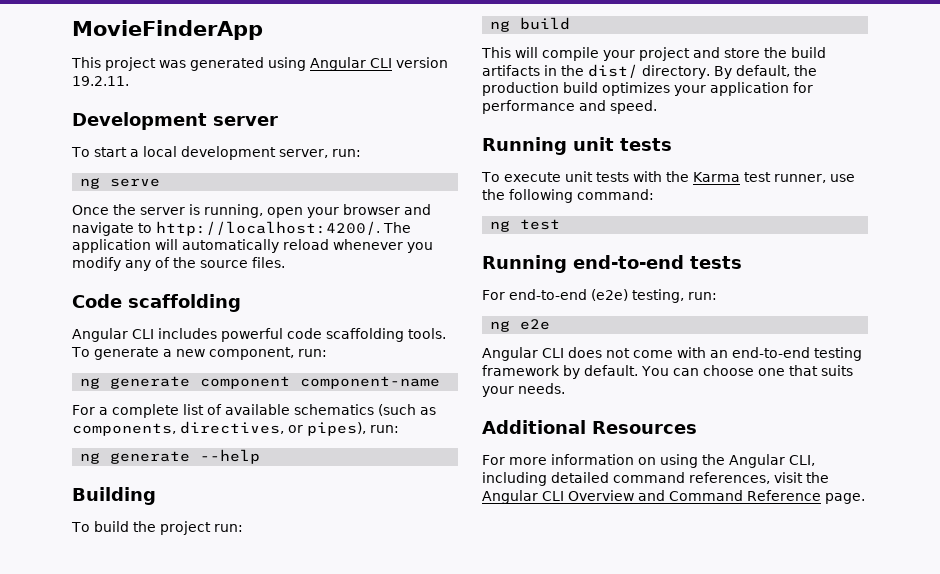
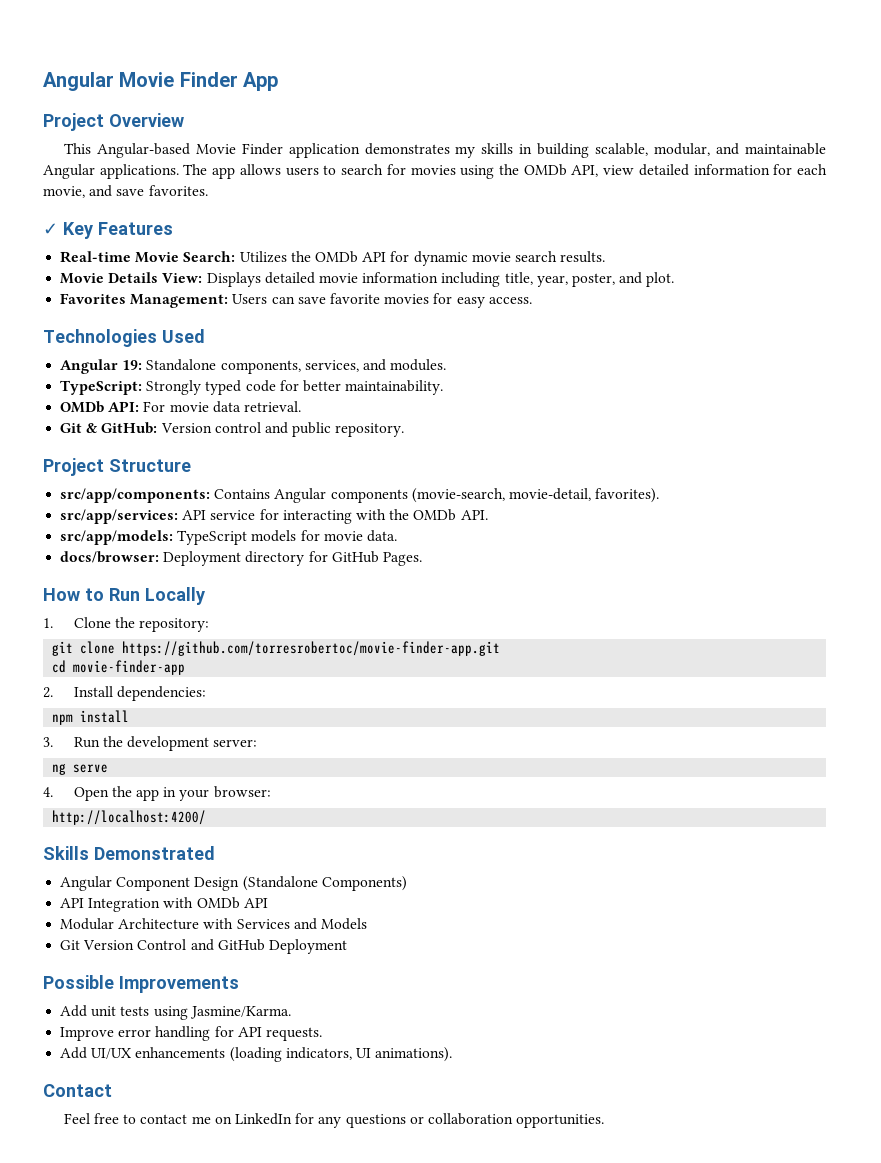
- MovieFinderApp
- This project was generated using Angular CLI version 19.2.11.
- Development server
- To start a local development server, run:
+ Angular Movie Finder App
+ Project Overview
+ This Angular-based Movie Finder application demonstrates my skills in building scalable, modular, and maintainable Angular applications. The app allows users to search for movies using the OMDb API, view detailed information for each movie, and save favorites.
+ ✓ Key Features
+ Real-time Movie Search: Utilizes the OMDb API for dynamic movie search results.
+ Movie Details View: Displays detailed movie information including title, year, poster, and plot.
+ Favorites Management: Users can save favorite movies for easy access.
+ Technologies Used
+ Angular 19: Standalone components, services, and modules.
+ TypeScript: Strongly typed code for better maintainability.
+ OMDb API: For movie data retrieval.
+ Git & GitHub: Version control and public repository.
+ Project Structure
+ src/app/components: Contains Angular components (movie-search, movie-detail, favorites).
+ src/app/services: API service for interacting with the OMDb API.
+ src/app/models: TypeScript models for movie data.
+ docs/browser: Deployment directory for GitHub Pages.
+ How to Run Locally
+ 1. Clone the repository:
+ git clone https://github.com/torresrobertoc/movie-finder-app.git
+ cd movie-finder-app
+ 2. Install dependencies:
+ npm install
+ 3. Run the development server:
  ng serve
- Once the server is running, open your browser and navigate to http://localhost:4200/. The application will automatically reload whenever you modify any of the source files.
- Code scaffolding
- Angular CLI includes powerful code scaffolding tools. To generate a new component, run:
- ng generate component component-name
- For a complete list of available schematics (such as components, directives, or pipes), run:
- ng generate --help
- Building
- To build the project run:
- ng build
- This will compile your project and store the build artifacts in the dist/ directory. By default, the production build optimizes your application for performance and speed.
- Running unit tests
- To execute unit tests with the Karma test runner, use the following command:
- ng test
- Running end-to-end tests
- For end-to-end (e2e) testing, run:
- ng e2e
- Angular CLI does not come with an end-to-end testing framework by default. You can choose one that suits your needs.
- Additional Resources
- For more information on using the Angular CLI, including detailed command references, visit the Angular CLI Overview and Command Reference page.
+ 4. Open the app in your browser:
+ http://localhost:4200/
+ Skills Demonstrated
+ Angular Component Design (Standalone Components)
+ API Integration with OMDb API
+ Modular Architecture with Services and Models
+ Git Version Control and GitHub Deployment
+ Possible Improvements
+ Add unit tests using Jasmine/Karma.
+ Improve error handling for API requests.
+ Add UI/UX enhancements (loading indicators, UI animations).
+ Contact
+ Feel free to contact me on LinkedIn for any questions or collaboration opportunities.

